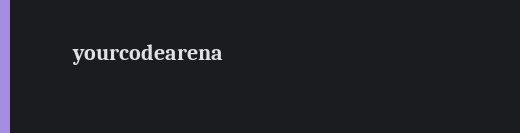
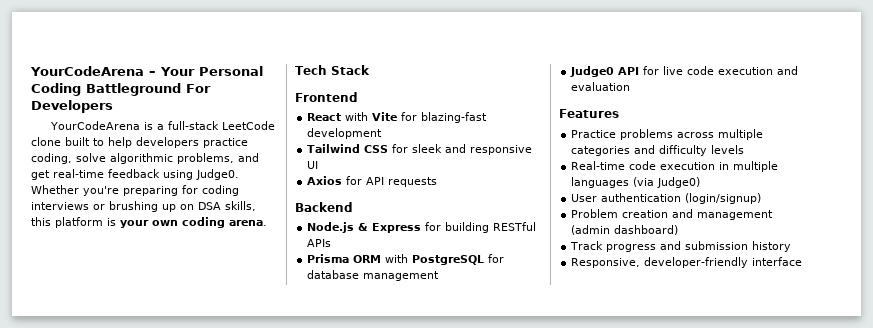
- yourcodearena
+ YourCodeArena – Your Personal Coding Battleground For Developers
+ YourCodeArena is a full-stack LeetCode clone built to help developers practice coding, solve algorithmic problems, and get real-time feedback using Judge0. Whether you're preparing for coding interviews or brushing up on DSA skills, this platform is your own coding arena.
+ Tech Stack
+ Frontend
+ React with Vite for blazing-fast development
+ Tailwind CSS for sleek and responsive UI
+ Axios for API requests
+ Backend
+ Node.js & Express for building RESTful APIs
+ Prisma ORM with PostgreSQL for database management
+ Judge0 API for live code execution and evaluation
+ Features
+ Practice problems across multiple categories and difficulty levels
+ Real-time code execution in multiple languages (via Judge0)
+ User authentication (login/signup)
+ Problem creation and management (admin dashboard)
+ Track progress and submission history
+ Responsive, developer-friendly interface

